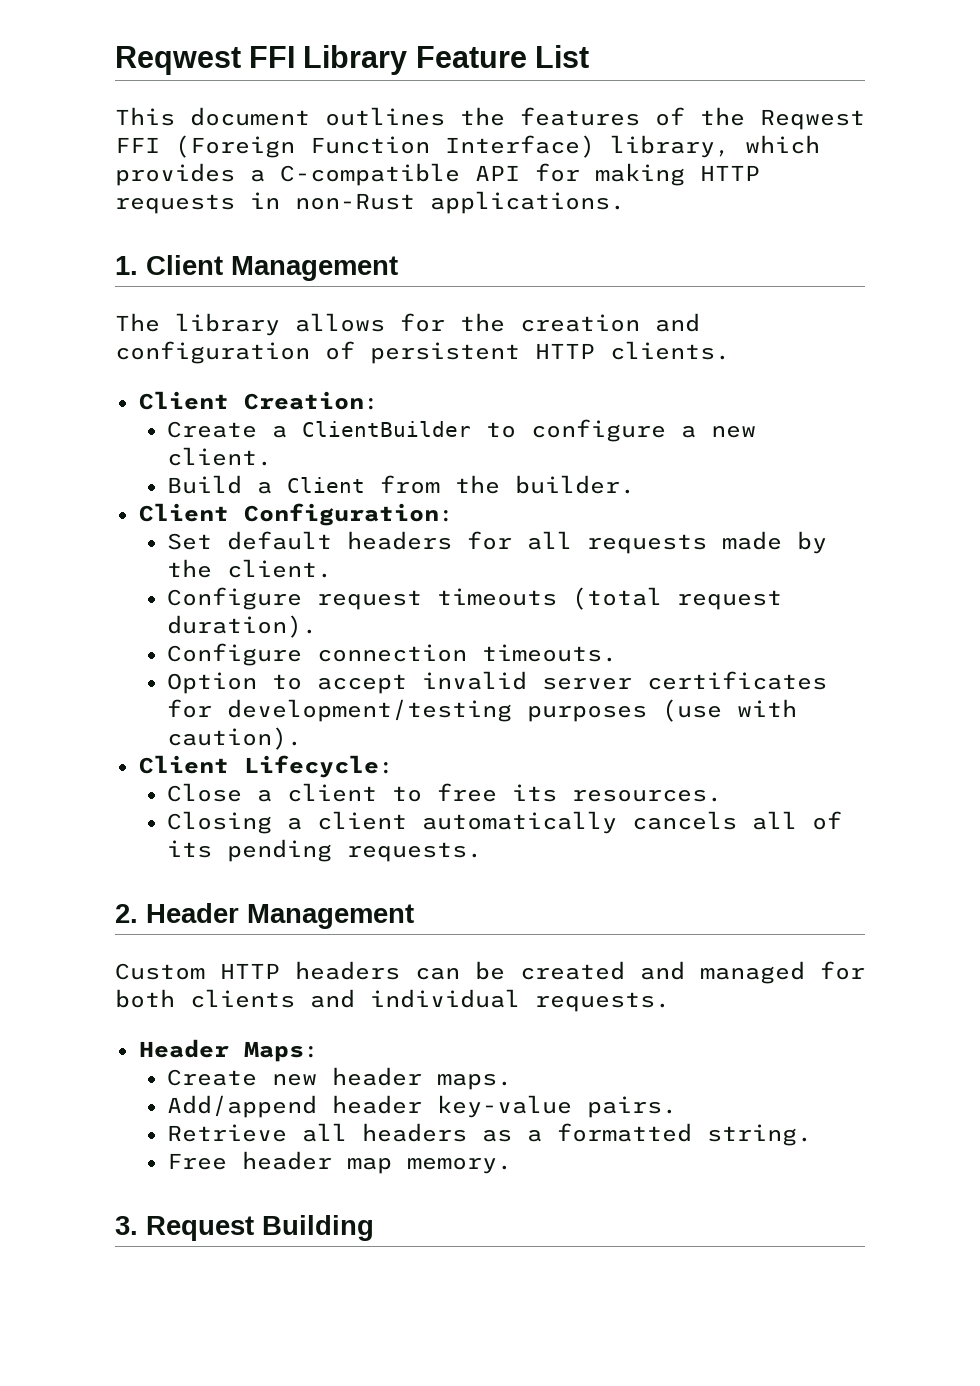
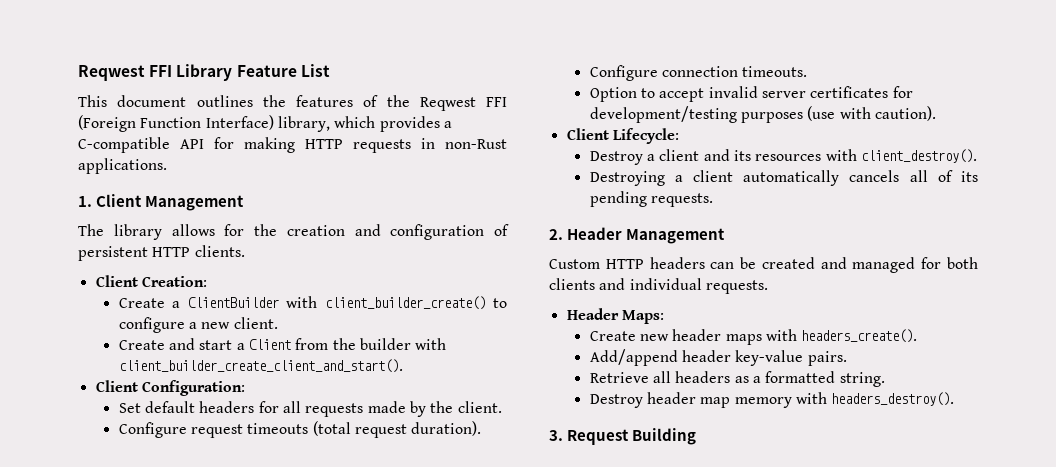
- Create a ClientBuilder to configure a new client.
+ Create a ClientBuilder with client_builder_create() to configure a new client.
- Build a Client from the builder.
+ Create and start a Client from the builder with client_builder_create_client_and_start().
- Close a client to free its resources.
- Closing a client automatically cancels all of its pending requests.
+ Destroy a client and its resources with client_destroy().
+ Destroying a client automatically cancels all of its pending requests.
- Create new header maps.
+ Create new header maps with headers_create().
- Free header map memory.
+ Destroy header map memory with headers_destroy().

